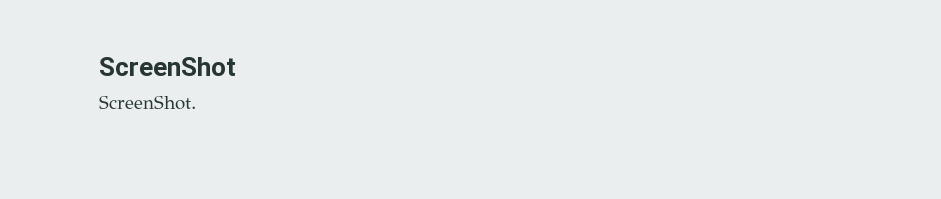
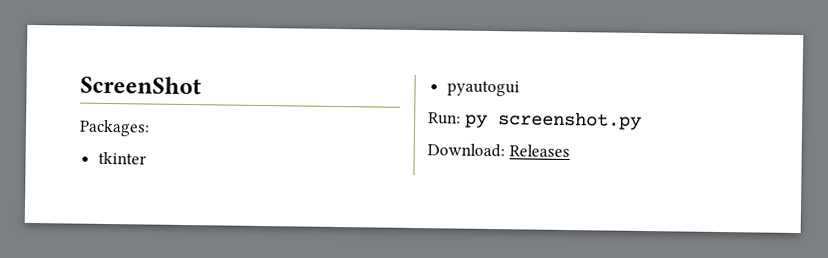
- ScreenShot.
+ Packages:
+ tkinter
+ pyautogui
+ Run: py screenshot.py
+ Download: Releases

